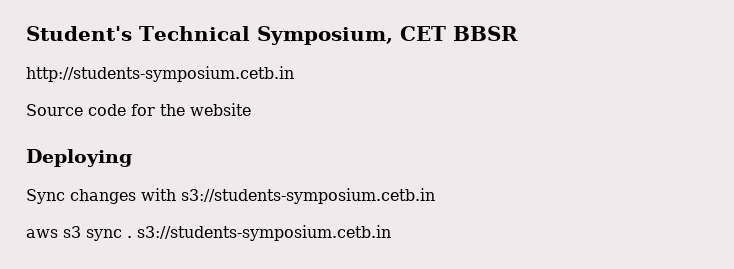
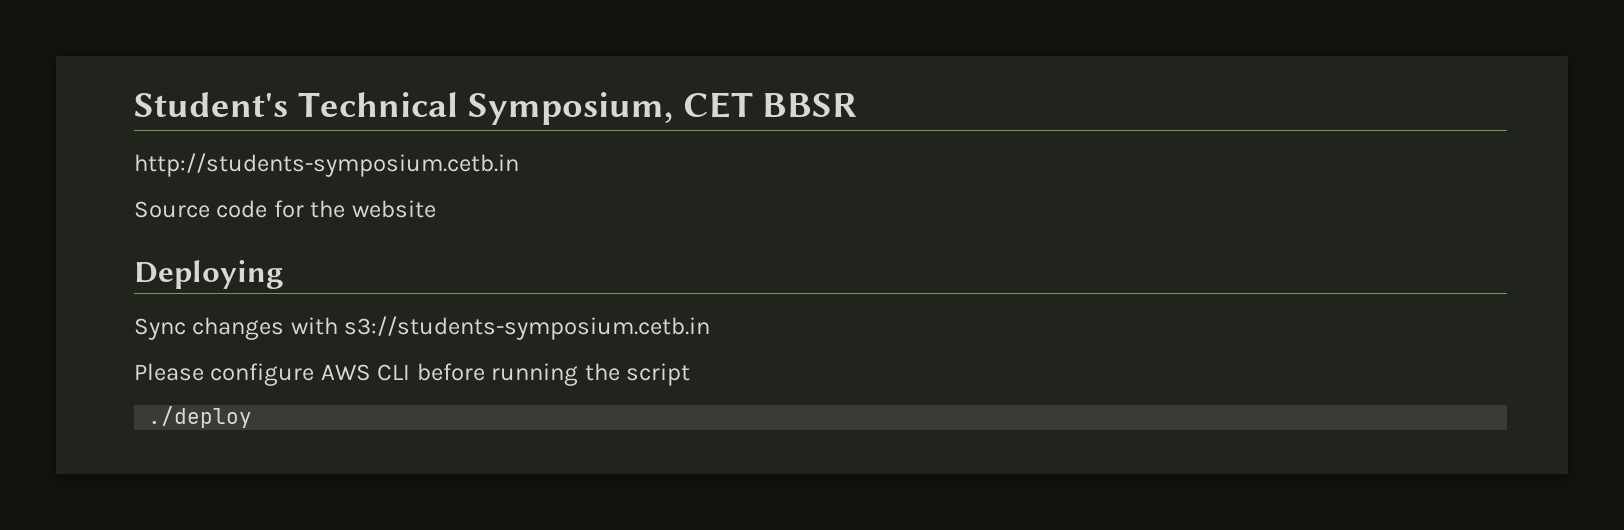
- aws s3 sync . s3://students-symposium.cetb.in
+ Please configure AWS CLI before running the script
+ ./deploy

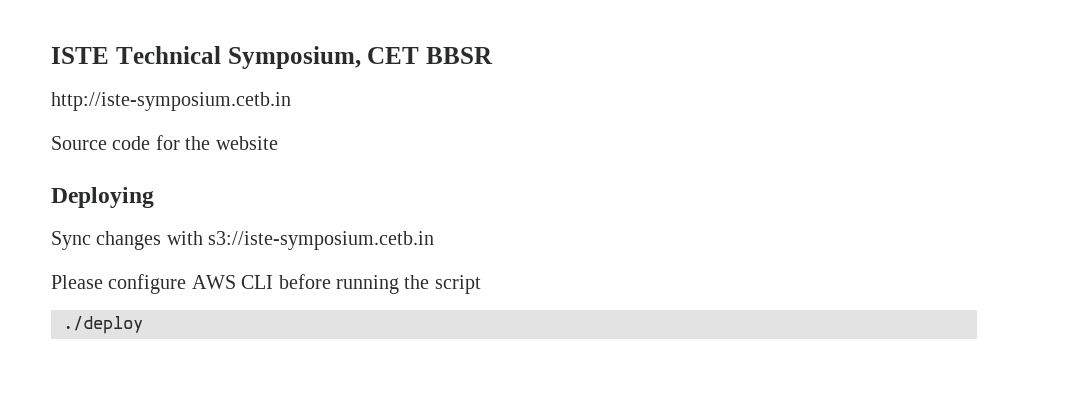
- Student's Technical Symposium, CET BBSR
+ ISTE Technical Symposium, CET BBSR
- http://students-symposium.cetb.in
+ http://iste-symposium.cetb.in
- Sync changes with s3://students-symposium.cetb.in
+ Sync changes with s3://iste-symposium.cetb.in

